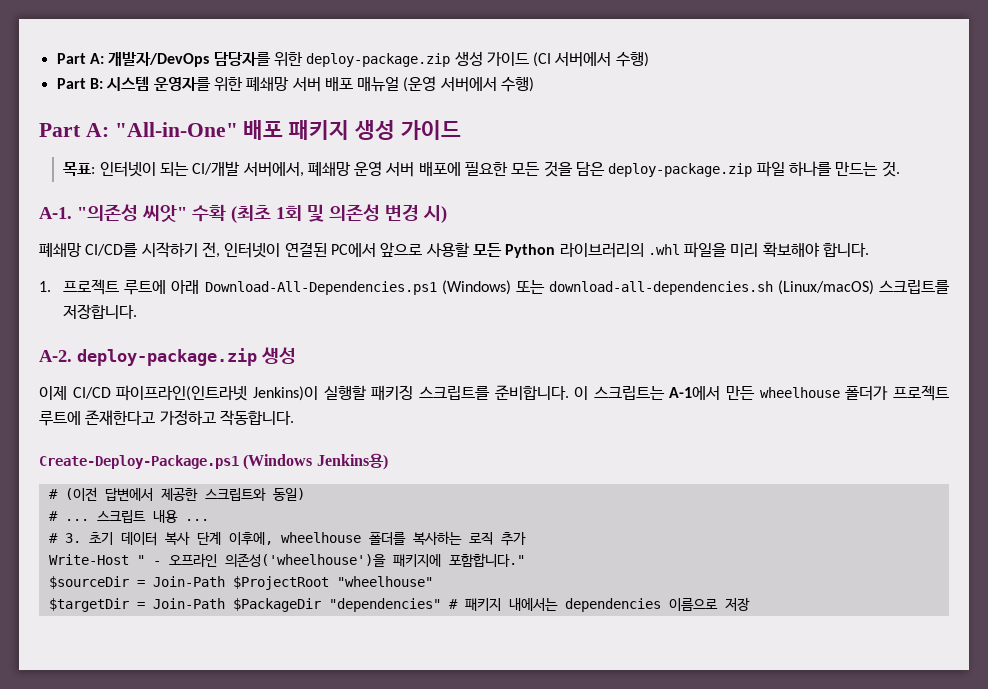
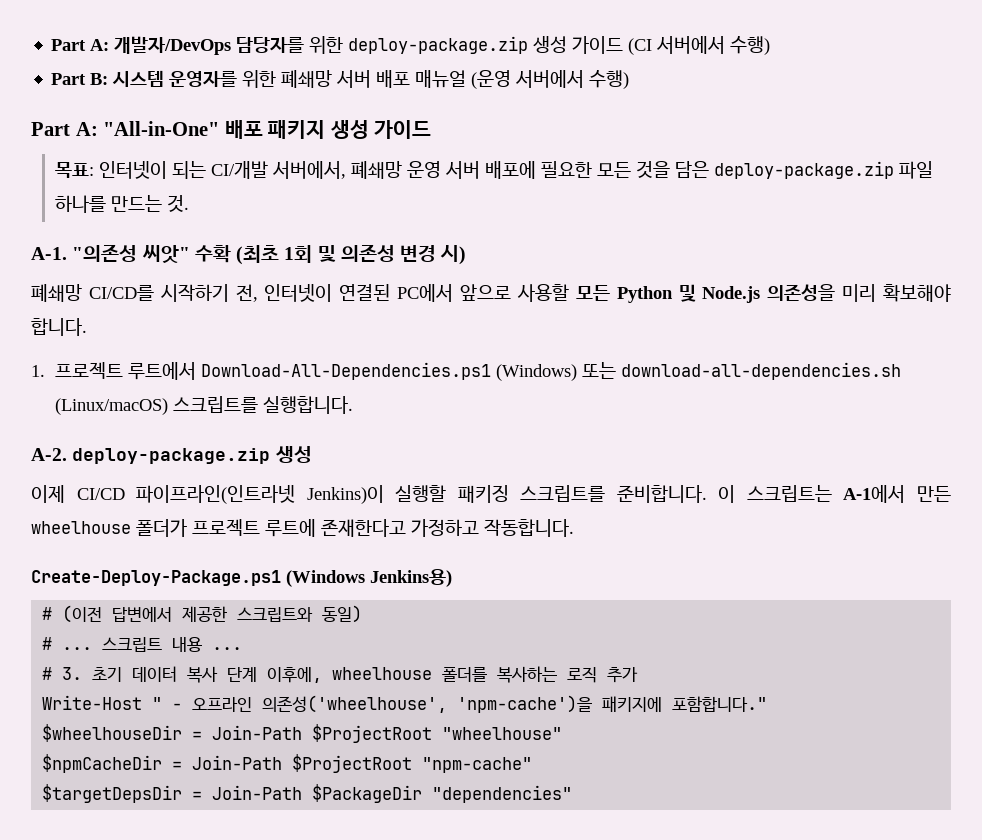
- 폐쇄망 CI/CD를 시작하기 전, 인터넷이 연결된 PC에서 앞으로 사용할 모든 Python 라이브러리의 .whl 파일을 미리 확보해야 합니다.
+ 폐쇄망 CI/CD를 시작하기 전, 인터넷이 연결된 PC에서 앞으로 사용할 모든 Python 및 Node.js 의존성을 미리 확보해야 합니다.
- 1. 프로젝트 루트에 아래 Download-All-Dependencies.ps1 (Windows) 또는 download-all-dependencies.sh (Linux/macOS) 스크립트를 저장합니다.
+ 1. 프로젝트 루트에서 Download-All-Dependencies.ps1 (Windows) 또는 download-all-dependencies.sh (Linux/macOS) 스크립트를 실행합니다.
- Write-Host " - 오프라인 의존성('wheelhouse')을 패키지에 포함합니다."
+ Write-Host " - 오프라인 의존성('wheelhouse', 'npm-cache')을 패키지에 포함합니다."
- $sourceDir = Join-Path $ProjectRoot "wheelhouse"
+ $wheelhouseDir = Join-Path $ProjectRoot "wheelhouse"
- $targetDir = Join-Path $PackageDir "dependencies" # 패키지 내에서는 dependencies 이름으로 저장
+ $npmCacheDir = Join-Path $ProjectRoot "npm-cache"
+ $targetDepsDir = Join-Path $PackageDir "dependencies"

